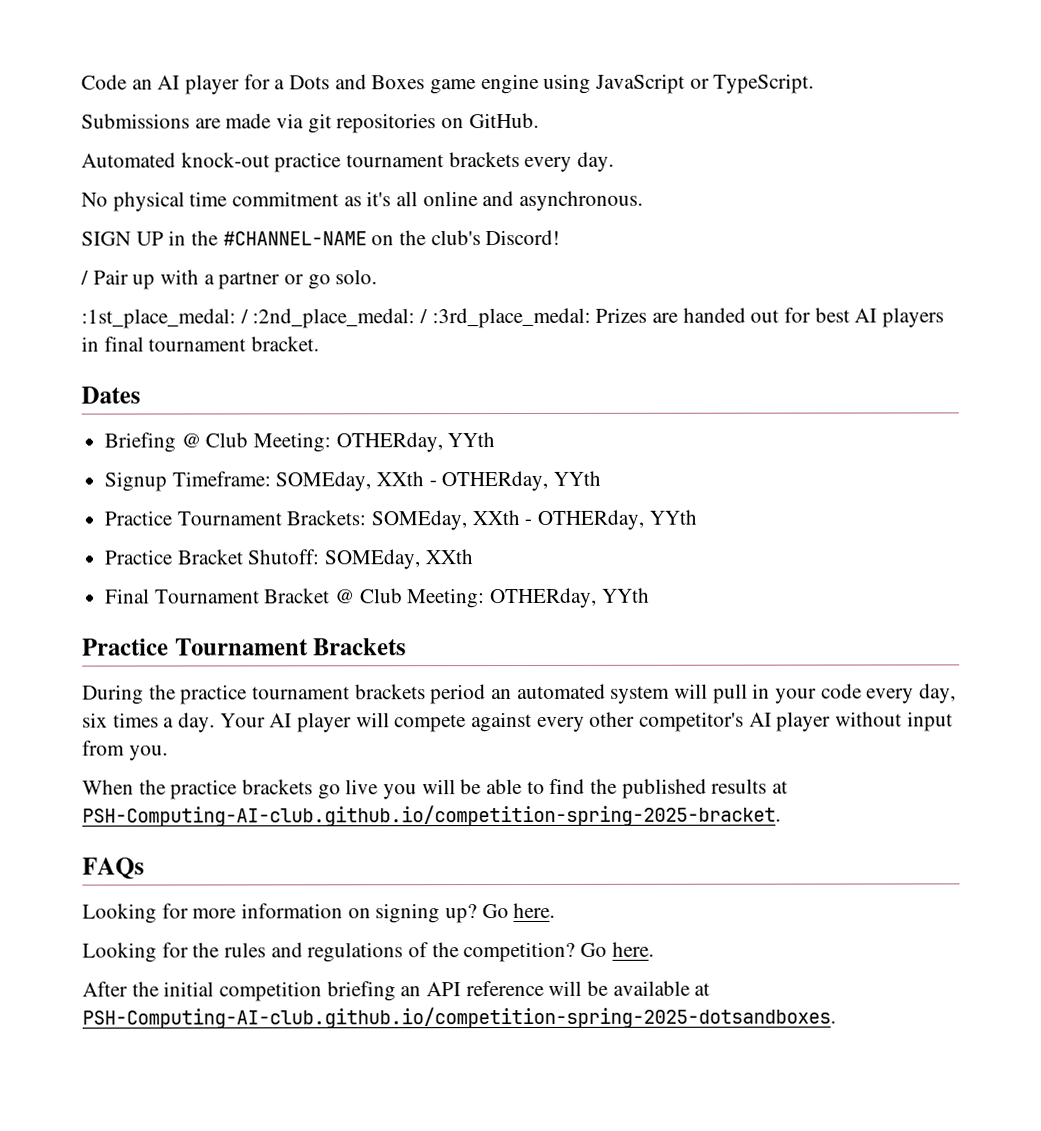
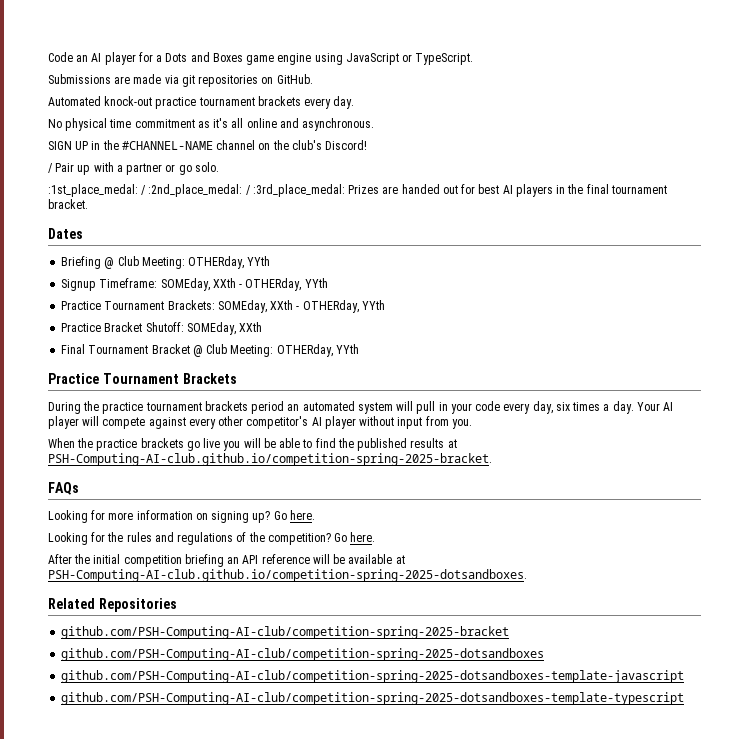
- SIGN UP in the #CHANNEL-NAME on the club's Discord!
+ SIGN UP in the #CHANNEL-NAME channel on the club's Discord!
- :1st_place_medal: / :2nd_place_medal: / :3rd_place_medal: Prizes are handed out for best AI players in final tournament bracket.
+ :1st_place_medal: / :2nd_place_medal: / :3rd_place_medal: Prizes are handed out for best AI players in the final tournament bracket.
+ Related Repositories
+ github.com/PSH-Computing-AI-club/competition-spring-2025-bracket
+ github.com/PSH-Computing-AI-club/competition-spring-2025-dotsandboxes
+ github.com/PSH-Computing-AI-club/competition-spring-2025-dotsandboxes-template-javascript
+ github.com/PSH-Computing-AI-club/competition-spring-2025-dotsandboxes-template-typescript

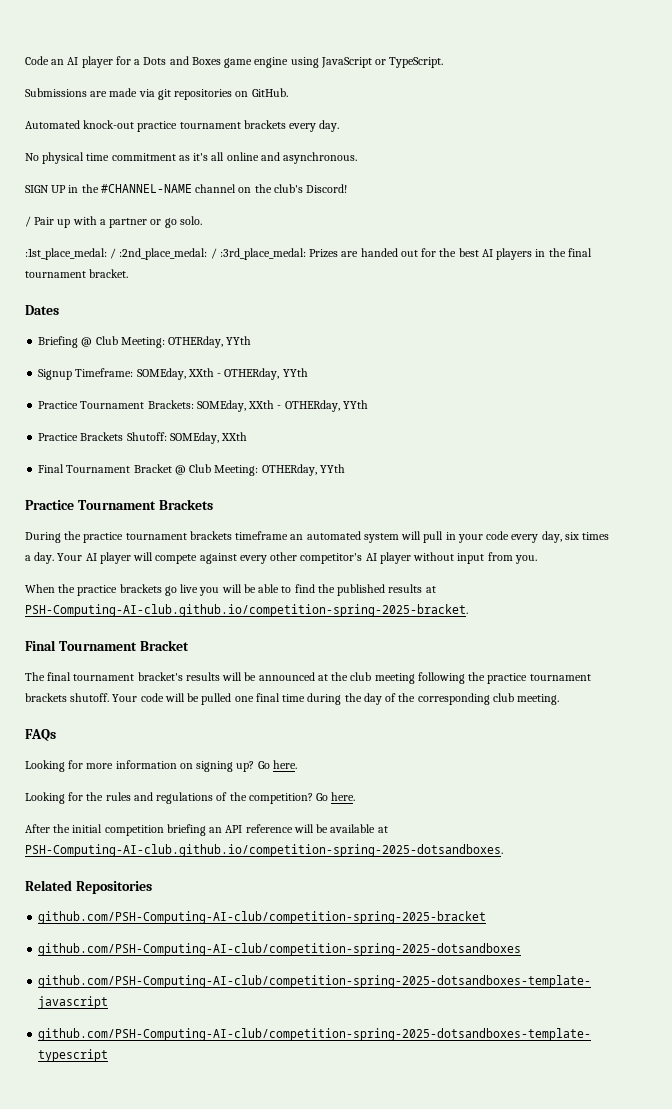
- :1st_place_medal: / :2nd_place_medal: / :3rd_place_medal: Prizes are handed out for best AI players in the final tournament bracket.
+ :1st_place_medal: / :2nd_place_medal: / :3rd_place_medal: Prizes are handed out for the best AI players in the final tournament bracket.
- Practice Bracket Shutoff: SOMEday, XXth
+ Practice Brackets Shutoff: SOMEday, XXth
- During the practice tournament brackets period an automated system will pull in your code every day, six times a day.
+ During the practice tournament brackets timeframe an automated system will pull in your code every day, six times a day.
  When the practice brackets go live you will be able to find the published results at PSH-Computing-AI-club.github.io/competition-spring-2025-bracket.
+ Final Tournament Bracket
+ The final tournament bracket's results will be announced at the club meeting following the practice tournament brackets shutoff. Your code will be pulled one final time during the day of the corresponding club meeting.

